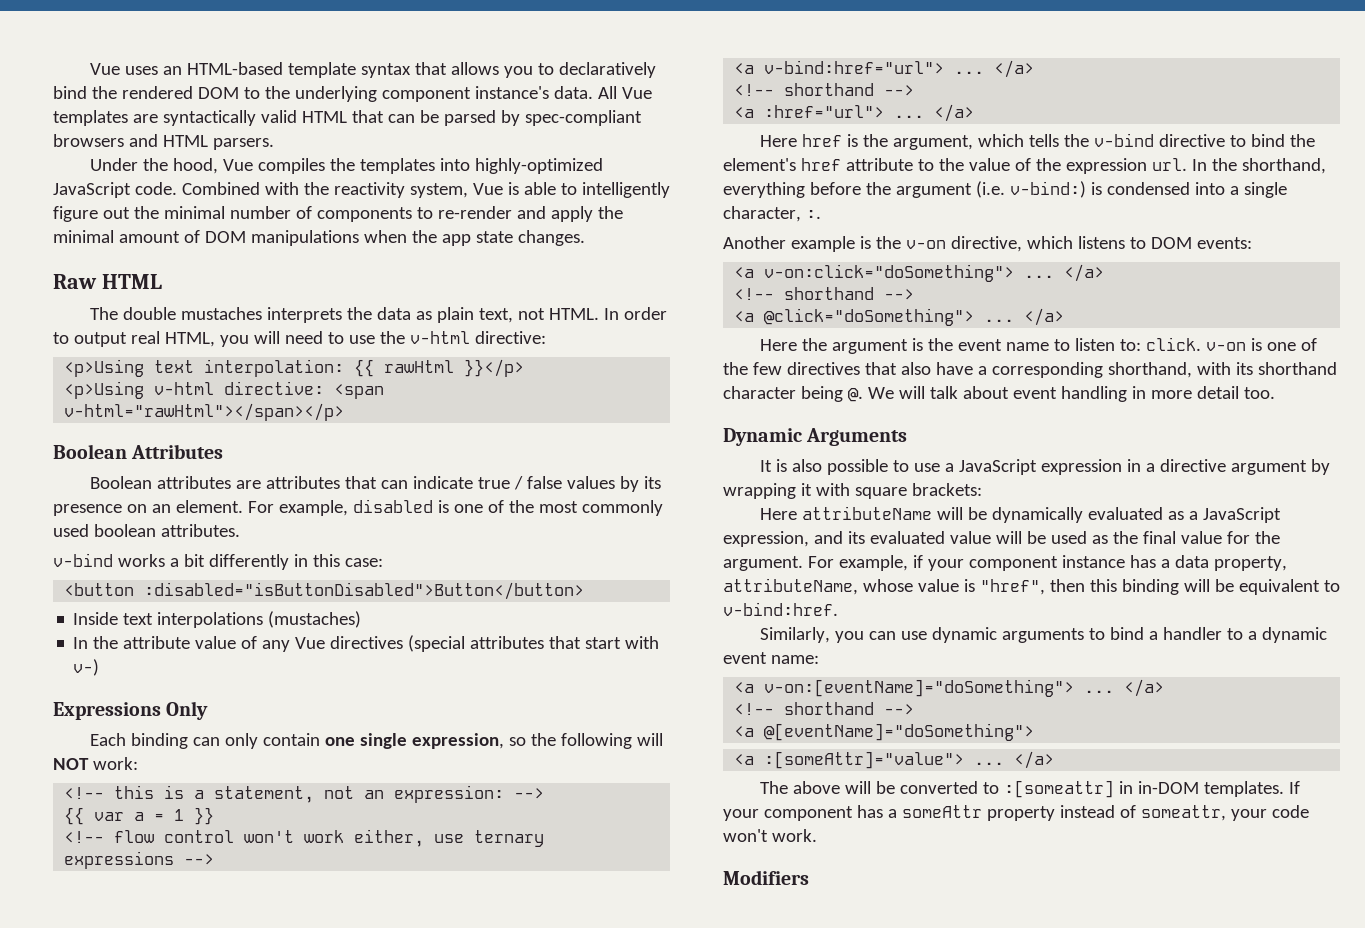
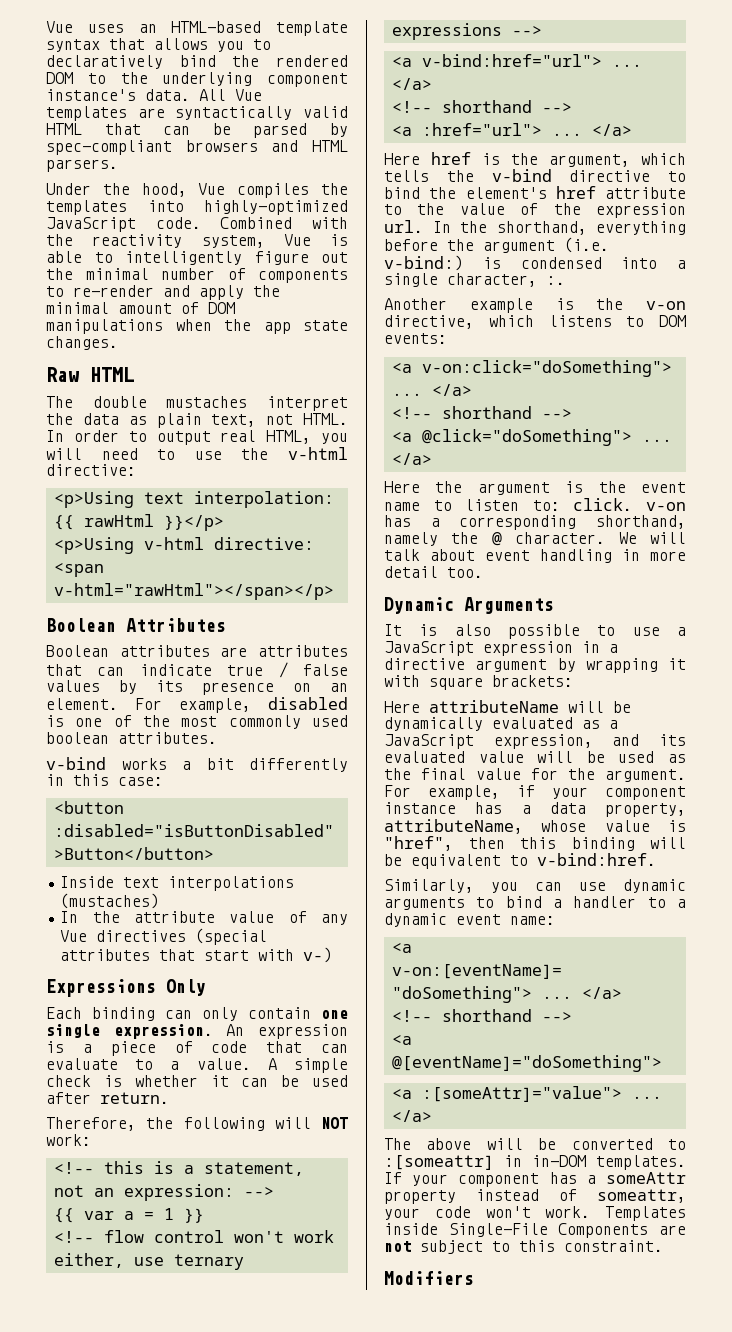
- The double mustaches interprets the data as plain text, not HTML.
+ The double mustaches interpret the data as plain text, not HTML.
- Each binding can only contain one single expression, so the following will NOT work:
+ Each binding can only contain one single expression. An expression is a piece of code that can evaluate to a value. A simple check is whether it can be used after return.
+ Therefore, the following will NOT work:
- Here the argument is the event name to listen to: click. v-on is one of the few directives that also have a corresponding shorthand, with its shorthand character being @.
+ Here the argument is the event name to listen to: click. v-on has a corresponding shorthand, namely the @ character.
+ Templates inside Single-File Components are not subject to this constraint.

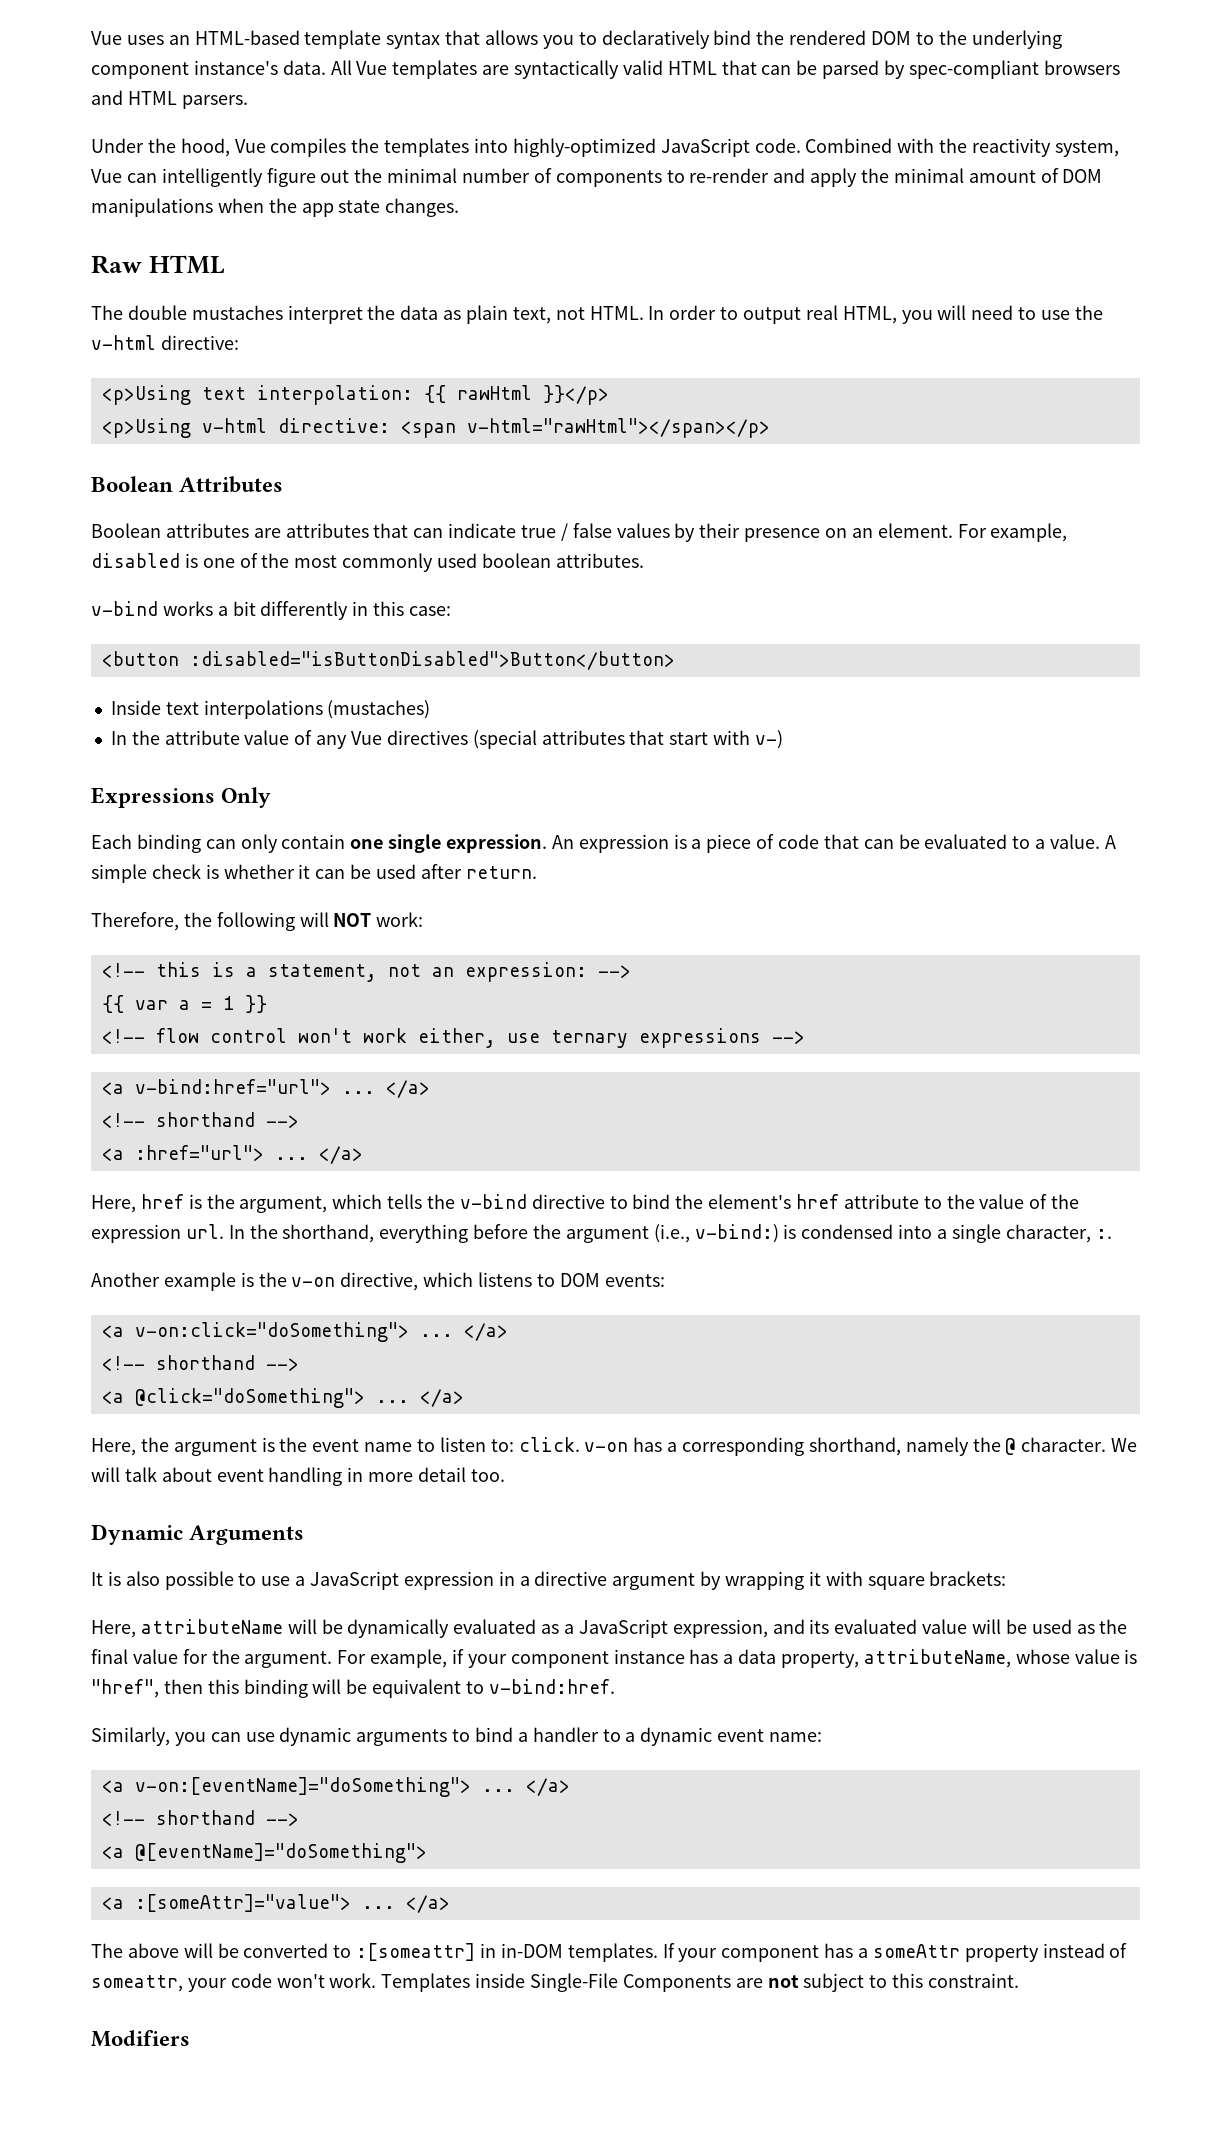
- Combined with the reactivity system, Vue is able to intelligently figure out the minimal number of components to re-render and apply the minimal amount of DOM manipulations when the app state changes.
+ Combined with the reactivity system, Vue can intelligently figure out the minimal number of components to re-render and apply the minimal amount of DOM manipulations when the app state changes.
- Boolean attributes are attributes that can indicate true / false values by its presence on an element.
+ Boolean attributes are attributes that can indicate true / false values by their presence on an element.
- An expression is a piece of code that can evaluate to a value.
+ An expression is a piece of code that can be evaluated to a value.
- Here href is the argument, which tells the v-bind directive to bind the element's href attribute to the value of the expression url.
+ Here, href is the argument, which tells the v-bind directive to bind the element's href attribute to the value of the expression url.
- In the shorthand, everything before the argument (i.e. v-bind:) is condensed into a single character, :.
+ In the shorthand, everything before the argument (i.e., v-bind:) is condensed into a single character, :.
- Here the argument is the event name to listen to: click. v-on has a corresponding shorthand, namely the @ character.
+ Here, the argument is the event name to listen to: click. v-on has a corresponding shorthand, namely the @ character.
- Here attributeName will be dynamically evaluated as a JavaScript expression, and its evaluated value will be used as the final value for the argument.
+ Here, attributeName will be dynamically evaluated as a JavaScript expression, and its evaluated value will be used as the final value for the argument.

